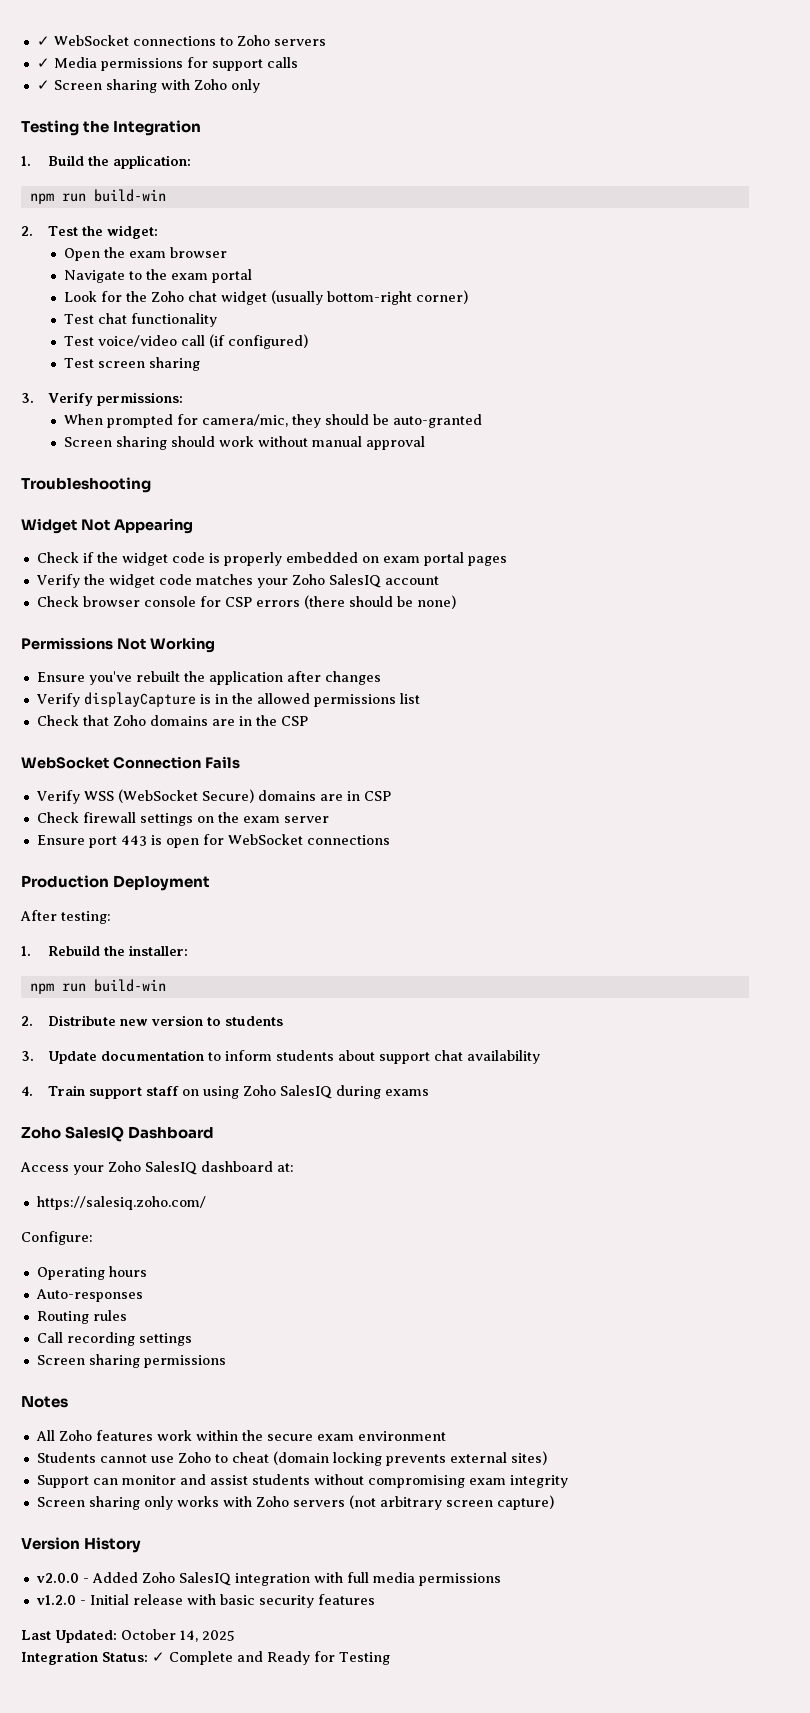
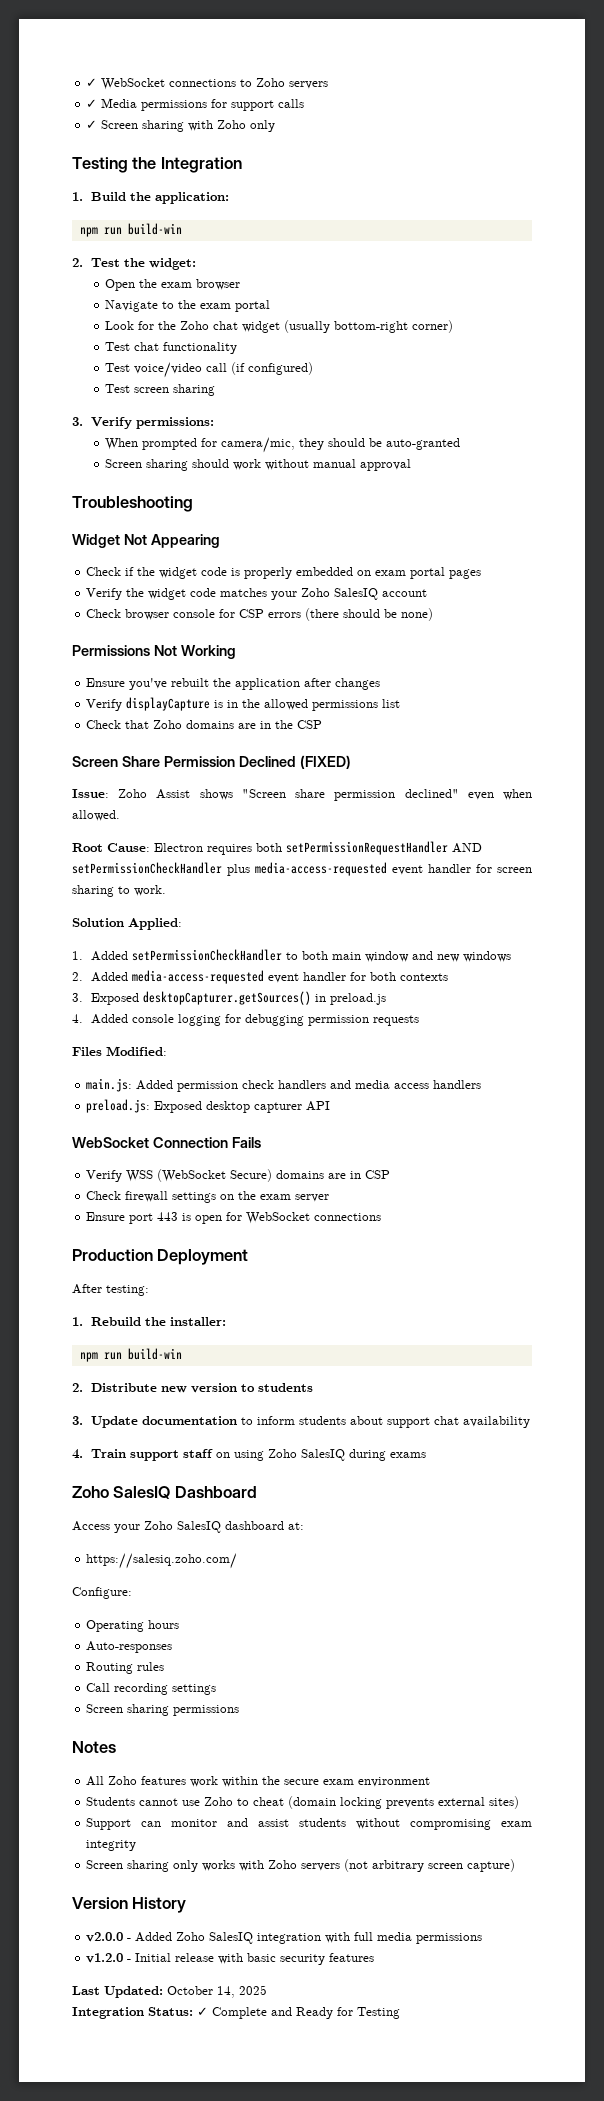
+ Screen Share Permission Declined (FIXED)
+ Issue: Zoho Assist shows "Screen share permission declined" even when allowed.
+ Root Cause: Electron requires both setPermissionRequestHandler AND setPermissionCheckHandler plus media-access-requested event handler for screen sharing to work.
+ Solution Applied:
+ 1. Added setPermissionCheckHandler to both main window and new windows
+ 2. Added media-access-requested event handler for both contexts
+ 3. Exposed desktopCapturer.getSources() in preload.js
+ 4. Added console logging for debugging permission requests
+ Files Modified:
+ main.js: Added permission check handlers and media access handlers
+ preload.js: Exposed desktop capturer API

